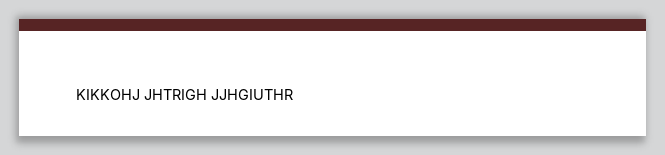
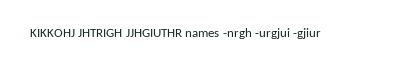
- KIKKOHJ JHTRIGH JJHGIUTHR
+ KIKKOHJ JHTRIGH JJHGIUTHR names -nrgh -urgjui -gjiur

